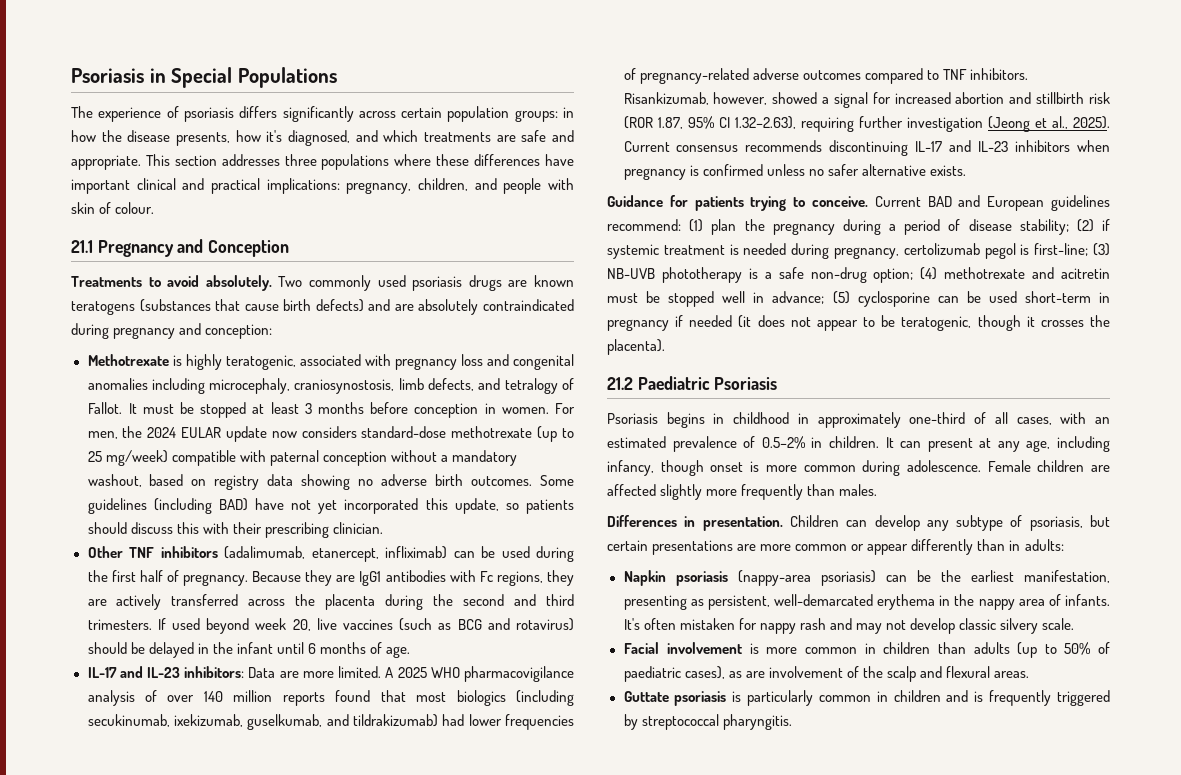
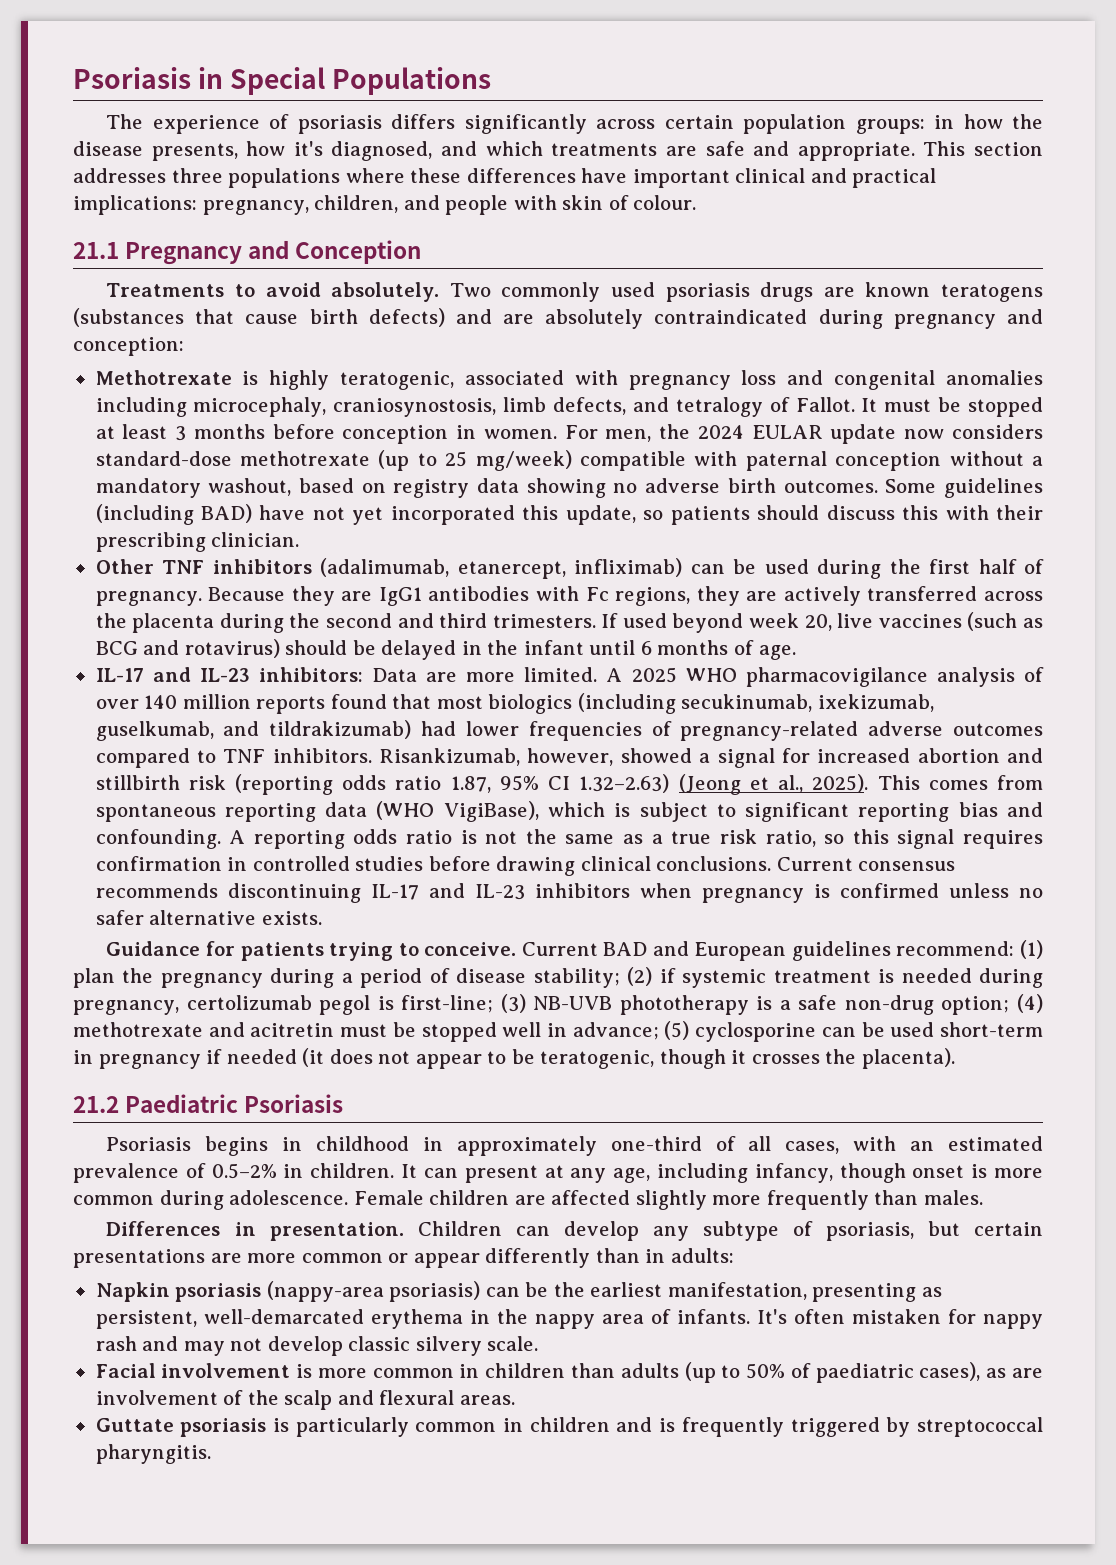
- Risankizumab, however, showed a signal for increased abortion and stillbirth risk (ROR 1.87, 95% CI 1.32–2.63), requiring further investigation (Jeong et al., 2025).
+ Risankizumab, however, showed a signal for increased abortion and stillbirth risk (reporting odds ratio 1.87, 95% CI 1.32–2.63) (Jeong et al., 2025). This comes from spontaneous reporting data (WHO VigiBase), which is subject to significant reporting bias and confounding. A reporting odds ratio is not the same as a true risk ratio, so this signal requires confirmation in controlled studies before drawing clinical conclusions.

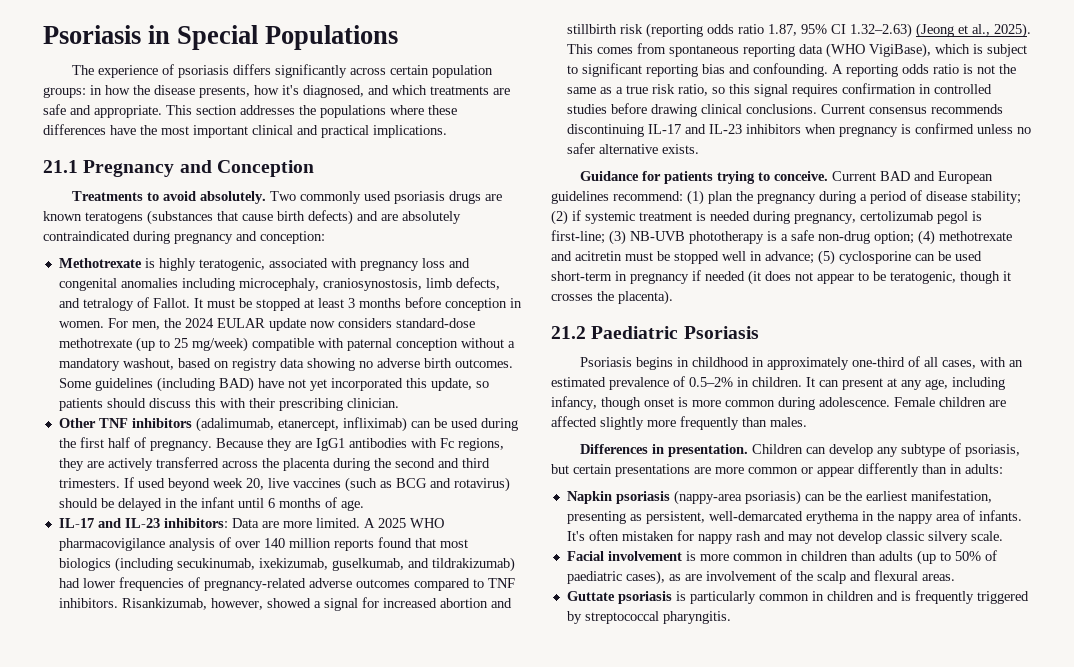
- This section addresses three populations where these differences have important clinical and practical implications: pregnancy, children, and people with skin of colour.
+ This section addresses the populations where these differences have the most important clinical and practical implications.

